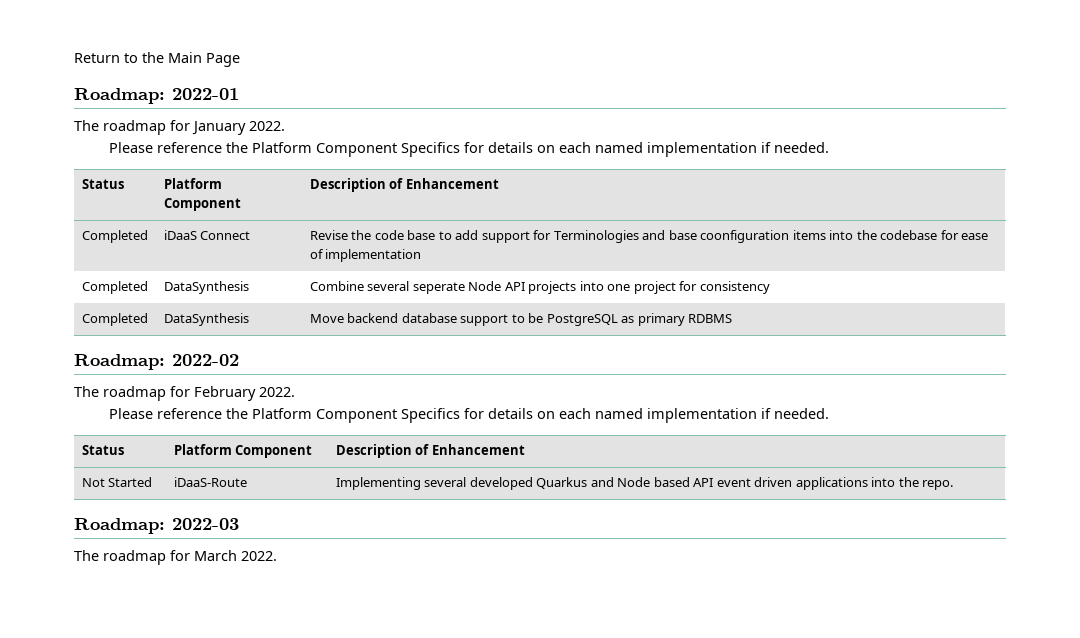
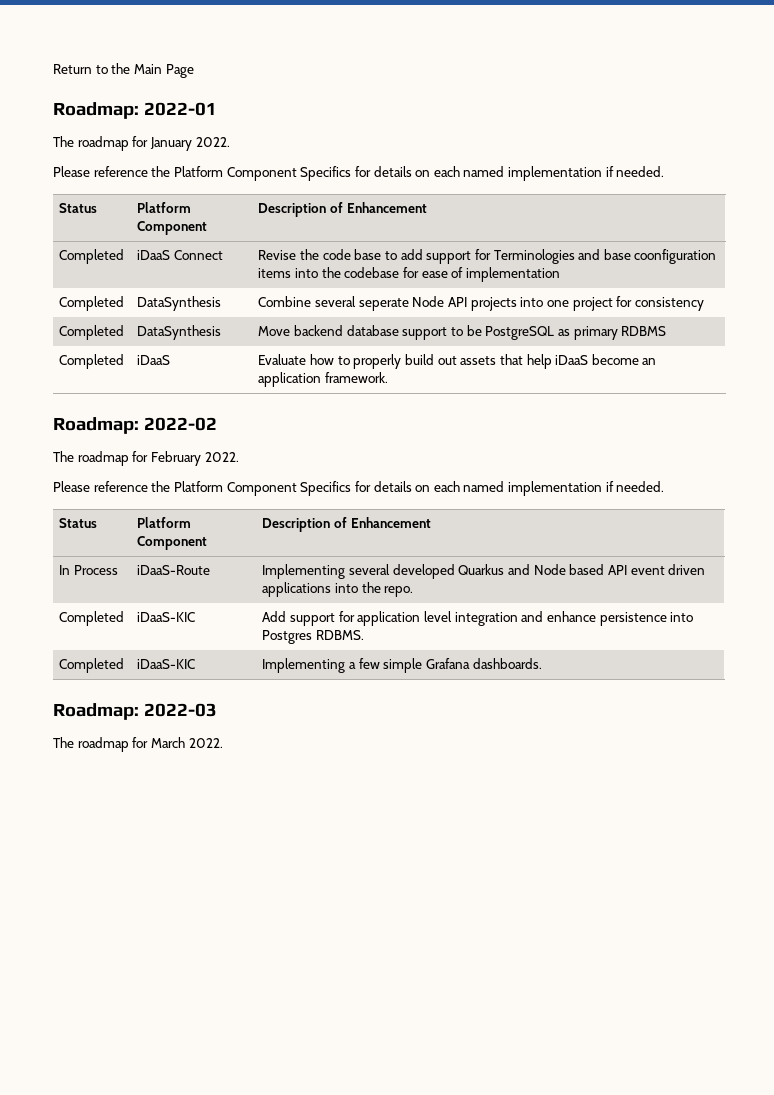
+ Completed | iDaaS | Evaluate how to properly build out assets that help iDaaS become an application framework.
- Not Started | iDaaS-Route | Implementing several developed Quarkus and Node based API event driven applications into the repo.
+ In Process | iDaaS-Route | Implementing several developed Quarkus and Node based API event driven applications into the repo.
+ Completed | iDaaS-KIC | Add support for application level integration and enhance persistence into Postgres RDBMS.
+ Completed | iDaaS-KIC | Implementing a few simple Grafana dashboards.

